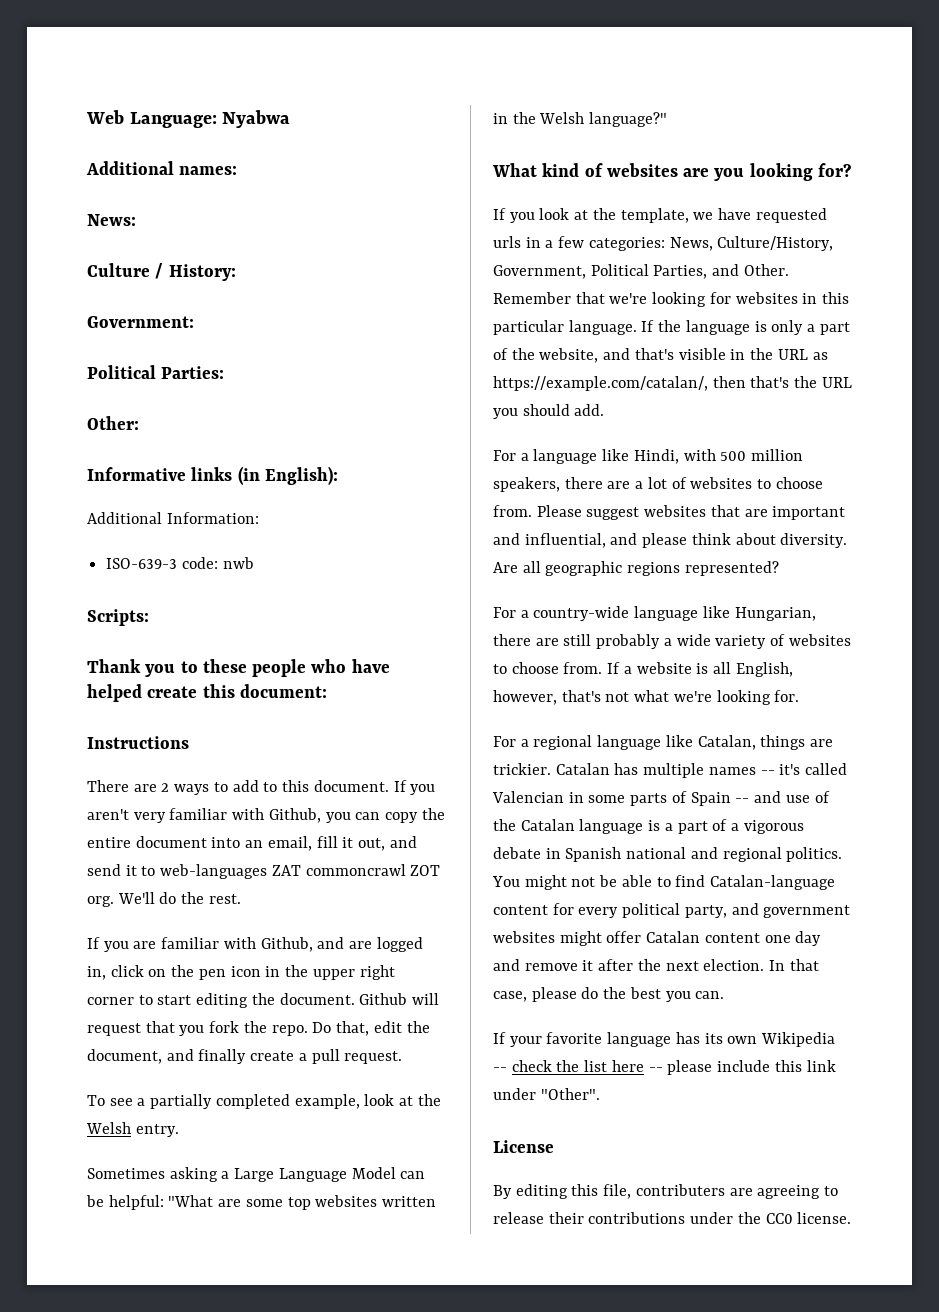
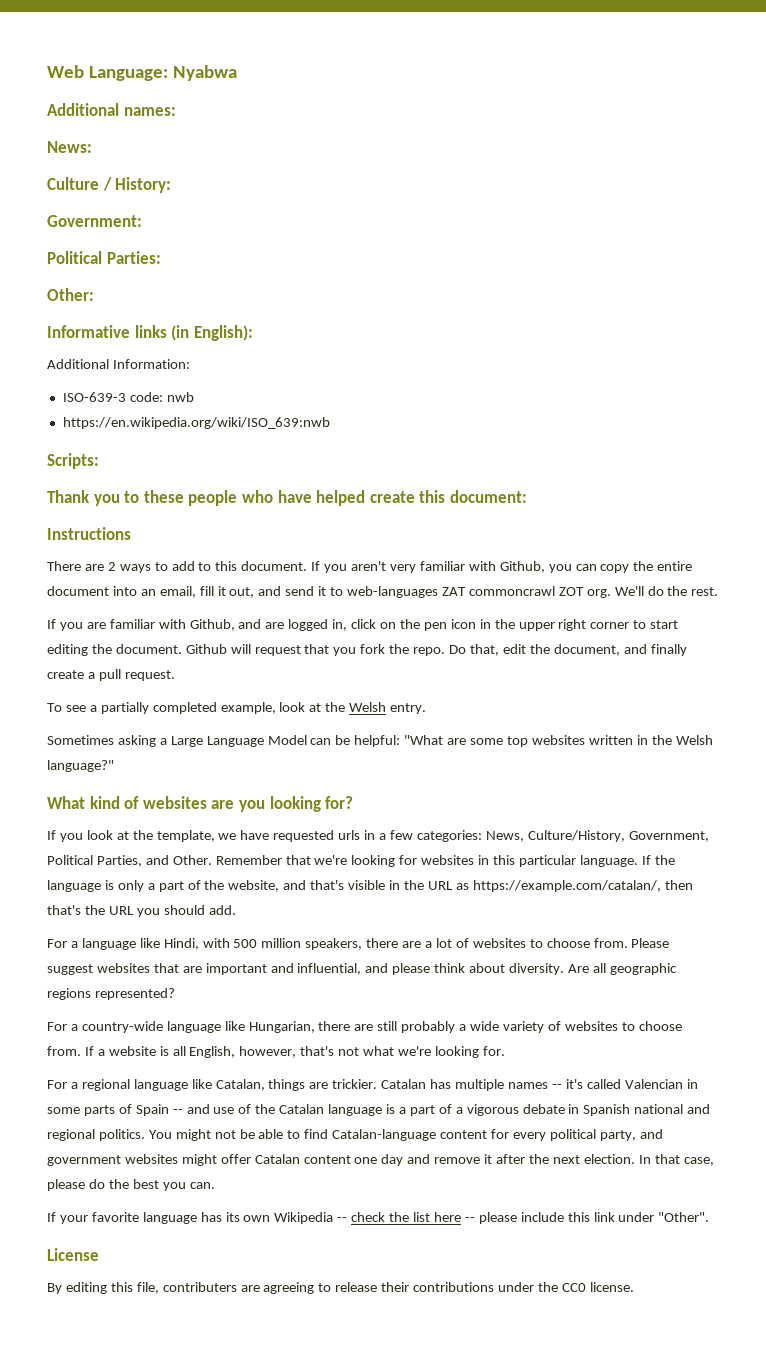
+ https://en.wikipedia.org/wiki/ISO_639:nwb

